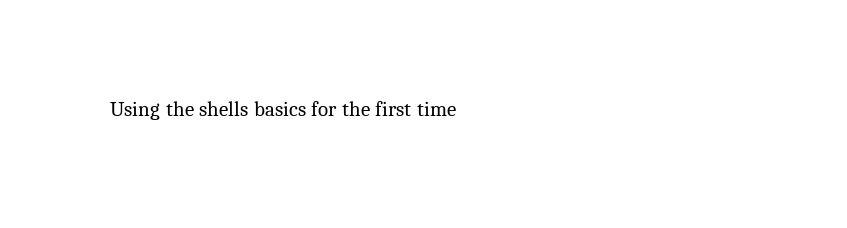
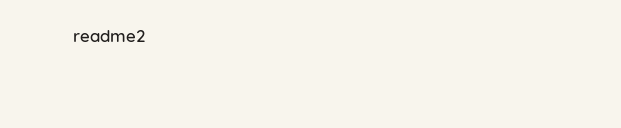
- Using the shells basics for the first time
+ readme2

